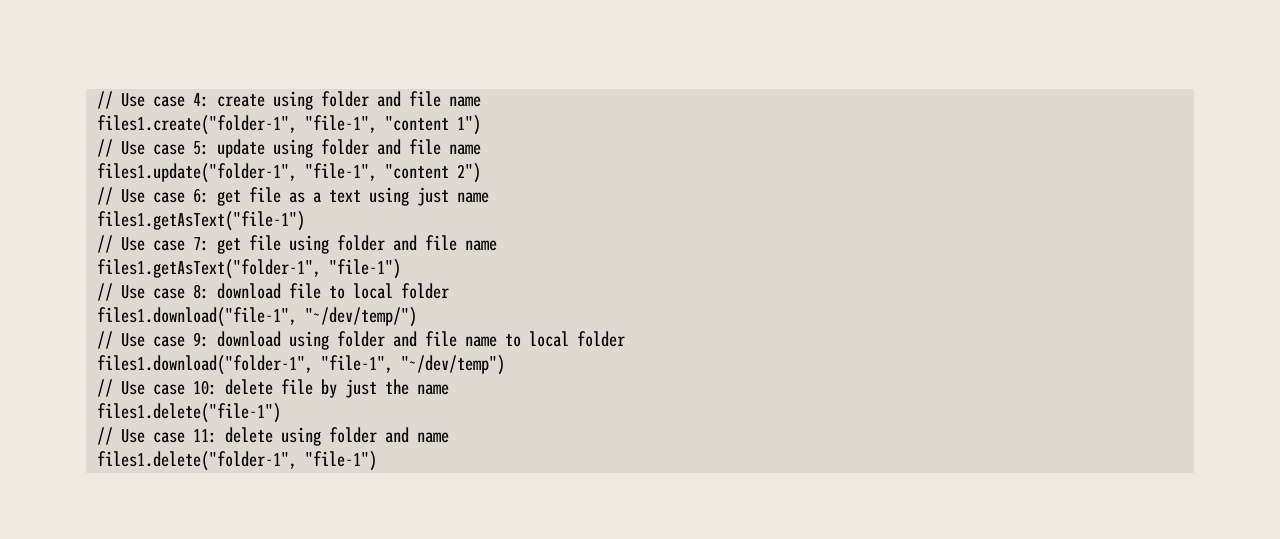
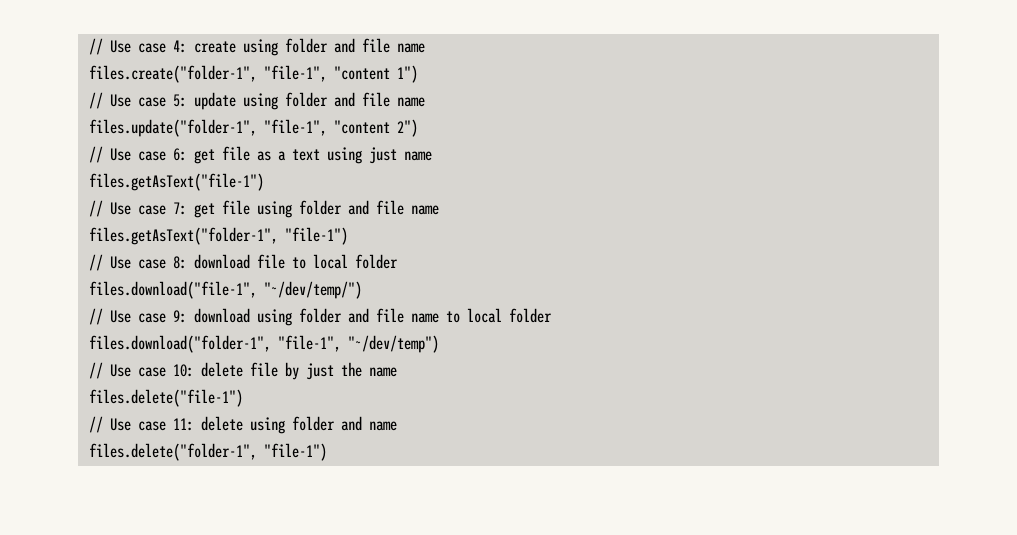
- files1.create("folder-1", "file-1", "content 1")
+ files.create("folder-1", "file-1", "content 1")
- files1.update("folder-1", "file-1", "content 2")
+ files.update("folder-1", "file-1", "content 2")
- files1.getAsText("file-1")
+ files.getAsText("file-1")
- files1.getAsText("folder-1", "file-1")
+ files.getAsText("folder-1", "file-1")
- files1.download("file-1", "~/dev/temp/")
+ files.download("file-1", "~/dev/temp/")
- files1.download("folder-1", "file-1", "~/dev/temp")
+ files.download("folder-1", "file-1", "~/dev/temp")
- files1.delete("file-1")
+ files.delete("file-1")
- files1.delete("folder-1", "file-1")
+ files.delete("folder-1", "file-1")

